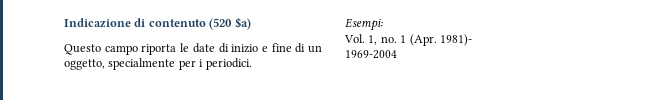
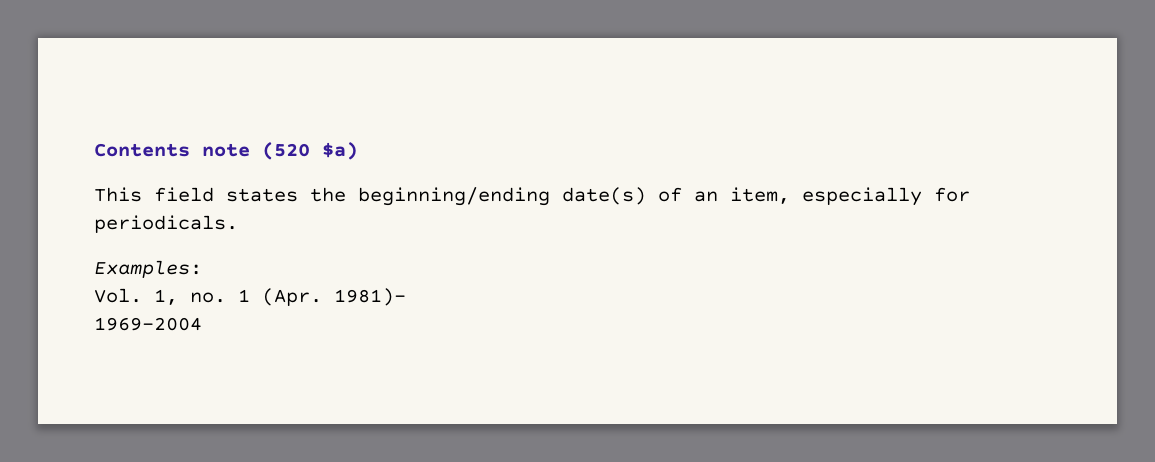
- Indicazione di contenuto (520 $a)
+ Contents note (520 $a)
- Questo campo riporta le date di inizio e fine di un oggetto, specialmente per i periodici.
- Esempi:
+ This field states the beginning/ending date(s) of an item, especially for periodicals.
+ Examples:

